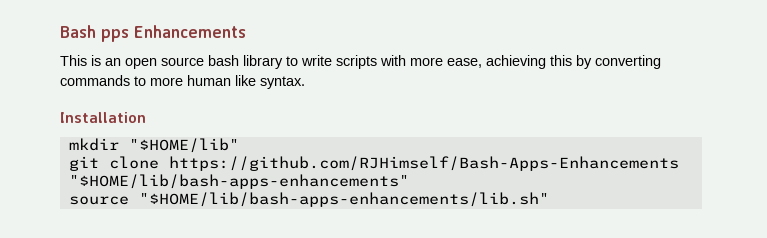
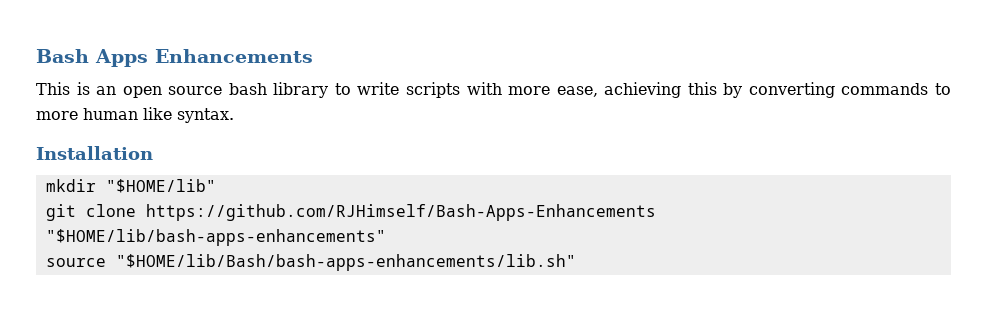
- Bash pps Enhancements
+ Bash Apps Enhancements
- source "$HOME/lib/bash-apps-enhancements/lib.sh"
+ source "$HOME/lib/Bash/bash-apps-enhancements/lib.sh"

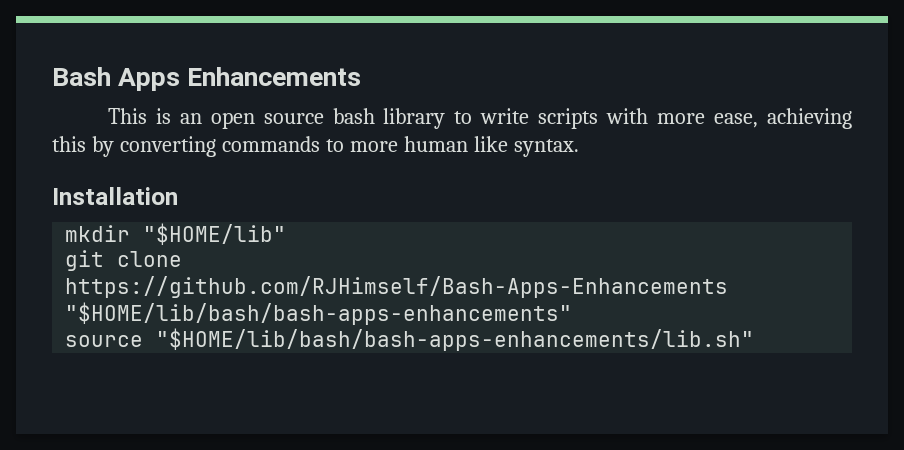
- git clone https://github.com/RJHimself/Bash-Apps-Enhancements "$HOME/lib/bash-apps-enhancements"
- source "$HOME/lib/Bash/bash-apps-enhancements/lib.sh"
+ git clone https://github.com/RJHimself/Bash-Apps-Enhancements "$HOME/lib/bash/bash-apps-enhancements"
+ source "$HOME/lib/bash/bash-apps-enhancements/lib.sh"

